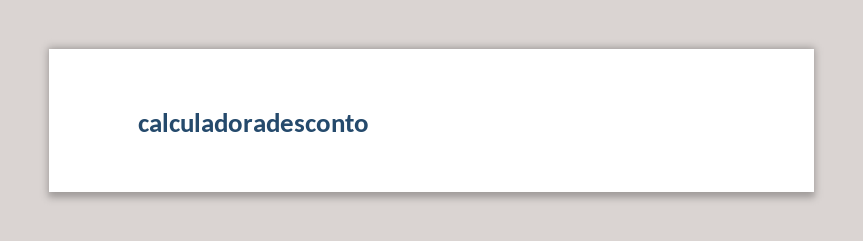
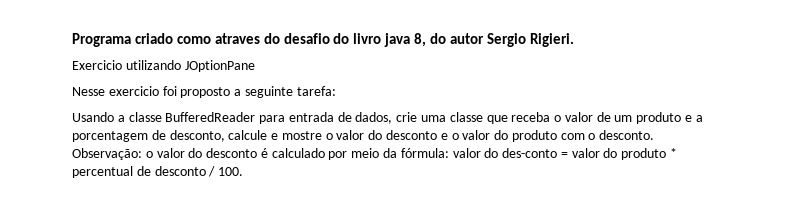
- calculadoradesconto
+ Programa criado como atraves do desafio do livro java 8, do autor Sergio Rigieri.
+ Exercicio utilizando JOptionPane
+ Nesse exercicio foi proposto a seguinte tarefa:
+ Usando a classe BufferedReader para entrada de dados, crie uma classe que receba o valor de um produto e a porcentagem de desconto, calcule e mostre o valor do desconto e o valor do produto com o desconto. Observação: o valor do desconto é calculado por meio da fórmula: valor do des-conto = valor do produto * percentual de desconto / 100.

